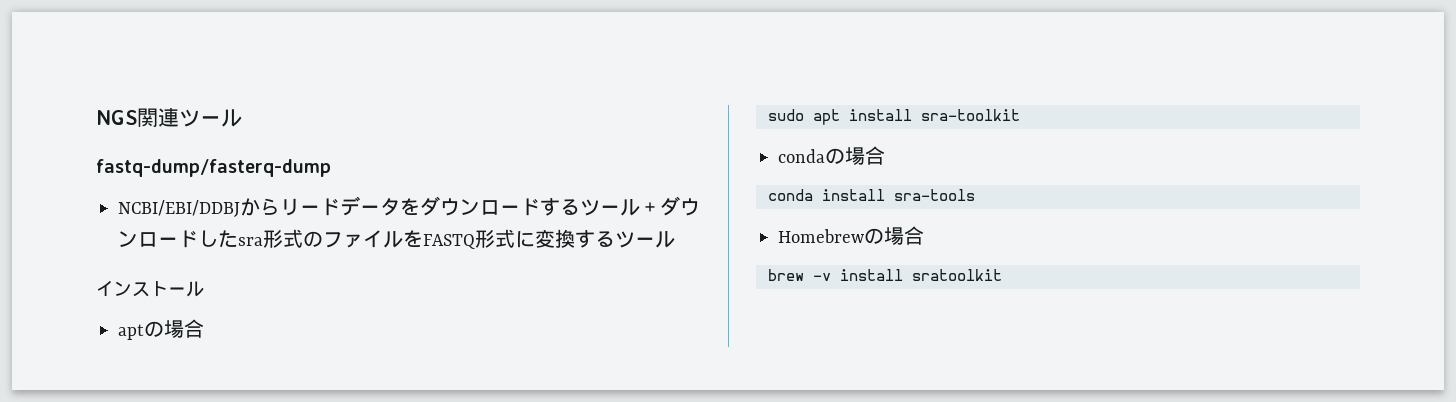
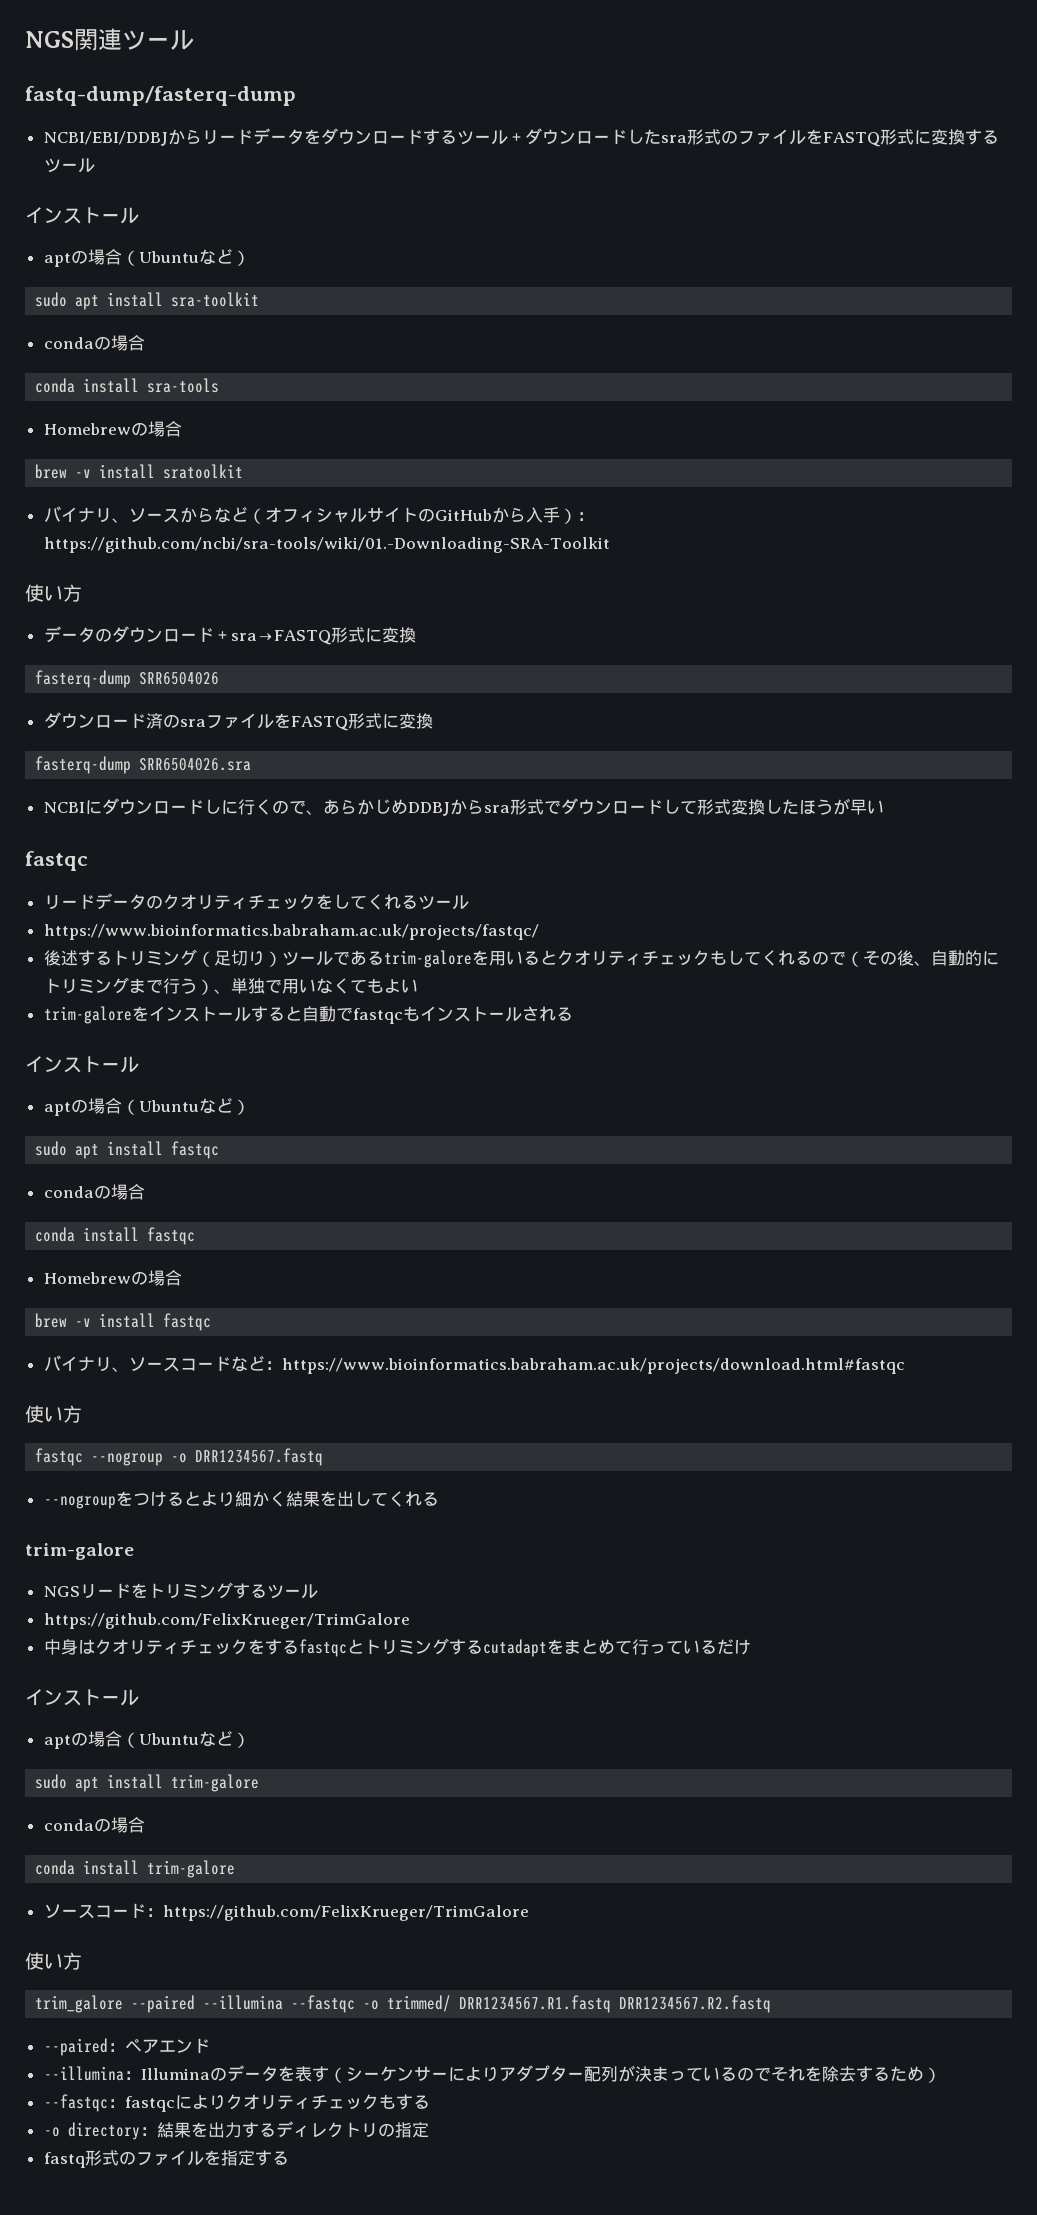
  NCBI/EBI/DDBJからリードデータをダウンロードするツール＋ダウンロードしたsra形式のファイルをFASTQ形式に変換するツール
  インストール
- aptの場合
+ aptの場合（Ubuntuなど）
+ バイナリ、ソースからなど（オフィシャルサイトのGitHubから入手）：https://github.com/ncbi/sra-tools/wiki/01.-Downloading-SRA-Toolkit
+ 使い方
+ データのダウンロード＋sra→FASTQ形式に変換
+ fasterq-dump SRR6504026
+ ダウンロード済のsraファイルをFASTQ形式に変換
+ fasterq-dump SRR6504026.sra
+ NCBIにダウンロードしに行くので、あらかじめDDBJからsra形式でダウンロードして形式変換したほうが早い
+ fastqc
+ リードデータのクオリティチェックをしてくれるツール
+ https://www.bioinformatics.babraham.ac.uk/projects/fastqc/
+ 後述するトリミング（足切り）ツールであるtrim-galoreを用いるとクオリティチェックもしてくれるので（その後、自動的にトリミングまで行う）、単独で用いなくてもよい
+ trim-galoreをインストールすると自動でfastqcもインストールされる
+ インストール
+ aptの場合（Ubuntuなど）
+ sudo apt install fastqc
+ condaの場合
+ conda install fastqc
+ Homebrewの場合
+ brew -v install fastqc
+ バイナリ、ソースコードなど：https://www.bioinformatics.babraham.ac.uk/projects/download.html#fastqc
+ 使い方
+ fastqc --nogroup -o DRR1234567.fastq
+ --nogroupをつけるとより細かく結果を出してくれる
+ trim-galore
+ NGSリードをトリミングするツール
+ https://github.com/FelixKrueger/TrimGalore
+ 中身はクオリティチェックをするfastqcとトリミングするcutadaptをまとめて行っているだけ
+ インストール
+ aptの場合（Ubuntuなど）
+ sudo apt install trim-galore
+ condaの場合
+ conda install trim-galore
+ ソースコード：https://github.com/FelixKrueger/TrimGalore
+ 使い方
+ trim_galore --paired --illumina --fastqc -o trimmed/ DRR1234567.R1.fastq DRR1234567.R2.fastq
+ --paired：ペアエンド
+ --illumina：Illuminaのデータを表す（シーケンサーによりアダプター配列が決まっているのでそれを除去するため）
+ --fastqc：fastqcによりクオリティチェックもする
+ -o directory：結果を出力するディレクトリの指定
+ fastq形式のファイルを指定する

